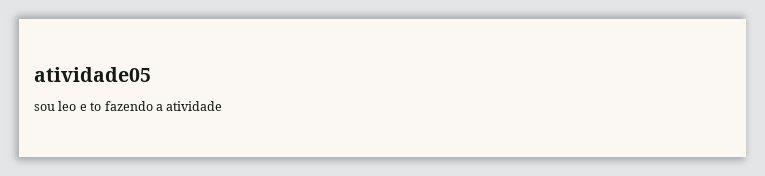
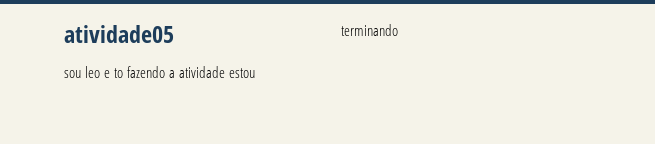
- sou leo e to fazendo a atividade
+ sou leo e to fazendo a atividade estou terminando

